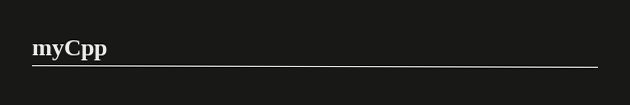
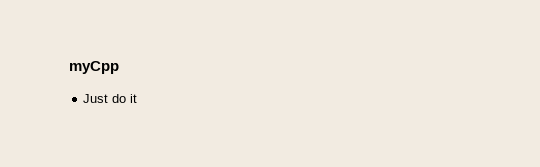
+ Just do it

